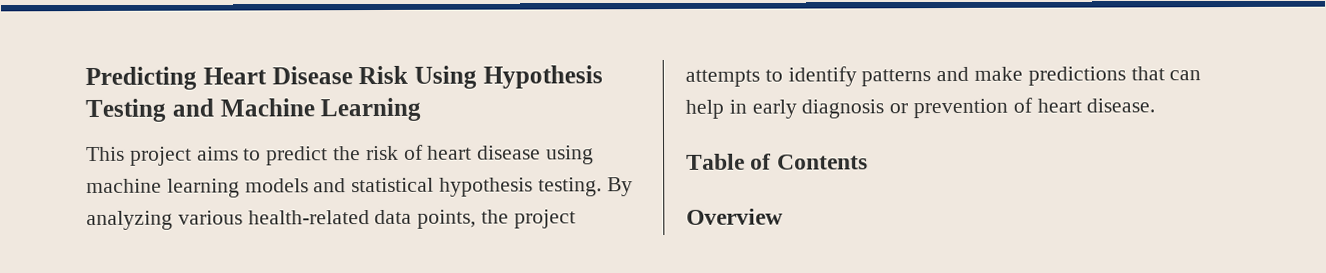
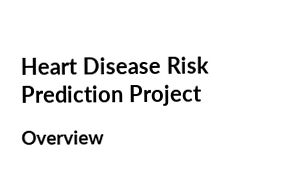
- Predicting Heart Disease Risk Using Hypothesis Testing and Machine Learning
- This project aims to predict the risk of heart disease using machine learning models and statistical hypothesis testing. By analyzing various health-related data points, the project attempts to identify patterns and make predictions that can help in early diagnosis or prevention of heart disease.
- Table of Contents
+ Heart Disease Risk Prediction Project

